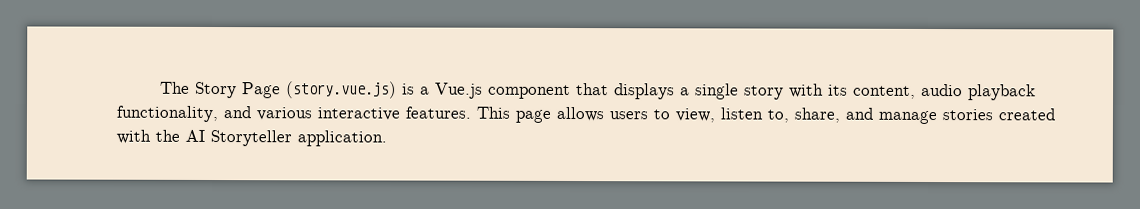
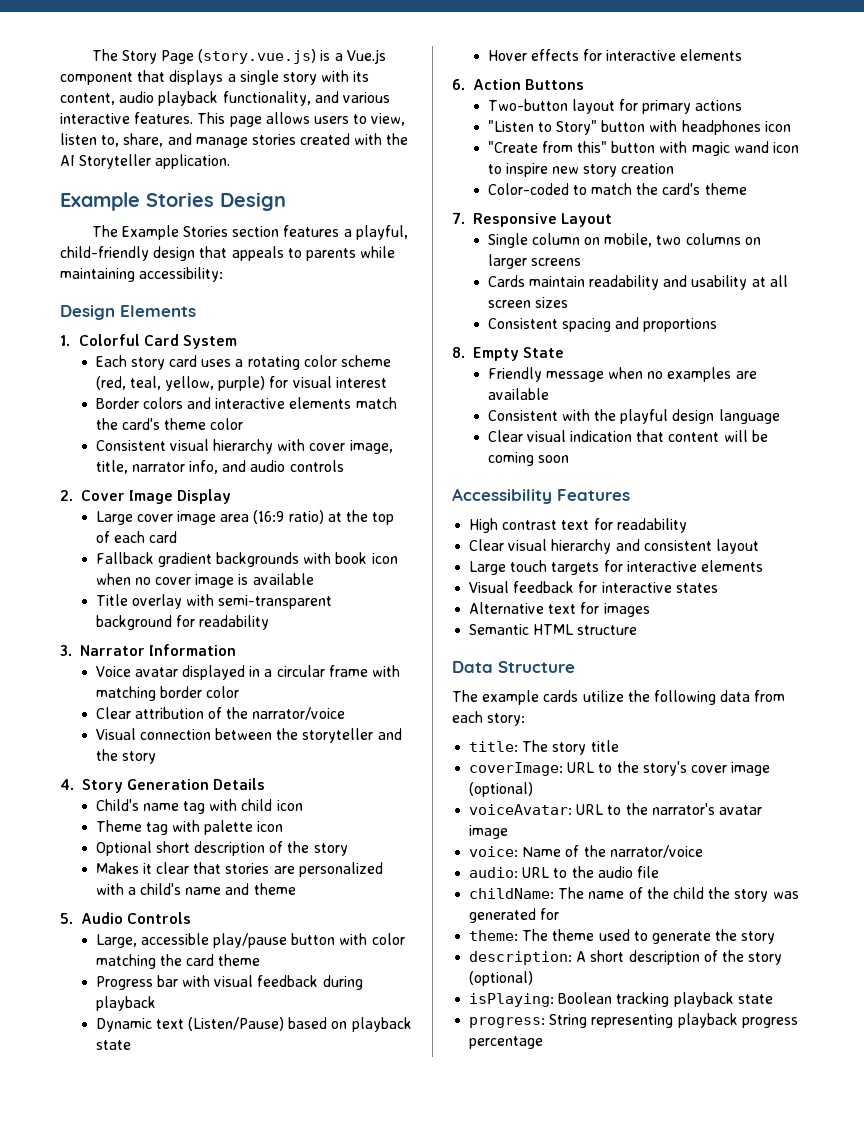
+ Example Stories Design
+ The Example Stories section features a playful, child-friendly design that appeals to parents while maintaining accessibility:
+ Design Elements
+ 1. Colorful Card System
+ Each story card uses a rotating color scheme (red, teal, yellow, purple) for visual interest
+ Border colors and interactive elements match the card's theme color
+ Consistent visual hierarchy with cover image, title, narrator info, and audio controls
+ 2. Cover Image Display
+ Large cover image area (16:9 ratio) at the top of each card
+ Fallback gradient backgrounds with book icon when no cover image is available
+ Title overlay with semi-transparent background for readability
+ 3. Narrator Information
+ Voice avatar displayed in a circular frame with matching border color
+ Clear attribution of the narrator/voice
+ Visual connection between the storyteller and the story
+ 4. Story Generation Details
+ Child's name tag with child icon
+ Theme tag with palette icon
+ Optional short description of the story
+ Makes it clear that stories are personalized with a child's name and theme
+ 5. Audio Controls
+ Large, accessible play/pause button with color matching the card theme
+ Progress bar with visual feedback during playback
+ Dynamic text (Listen/Pause) based on playback state
+ Hover effects for interactive elements
+ 6. Action Buttons
+ Two-button layout for primary actions
+ "Listen to Story" button with headphones icon
+ "Create from this" button with magic wand icon to inspire new story creation
+ Color-coded to match the card's theme
+ 7. Responsive Layout
+ Single column on mobile, two columns on larger screens
+ Cards maintain readability and usability at all screen sizes
+ Consistent spacing and proportions
+ 8. Empty State
+ Friendly message when no examples are available
+ Consistent with the playful design language
+ Clear visual indication that content will be coming soon
+ Accessibility Features
+ High contrast text for readability
+ Clear visual hierarchy and consistent layout
+ Large touch targets for interactive elements
+ Visual feedback for interactive states
+ Alternative text for images
+ Semantic HTML structure
+ Data Structure
+ The example cards utilize the following data from each story:
+ title: The story title
+ coverImage: URL to the story's cover image (optional)
+ voiceAvatar: URL to the narrator's avatar image
+ voice: Name of the narrator/voice
+ audio: URL to the audio file
+ childName: The name of the child the story was generated for
+ theme: The theme used to generate the story
+ description: A short description of the story (optional)
+ isPlaying: Boolean tracking playback state
+ progress: String representing playback progress percentage

